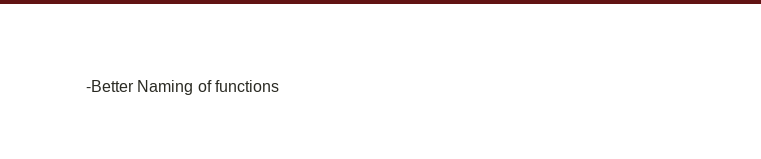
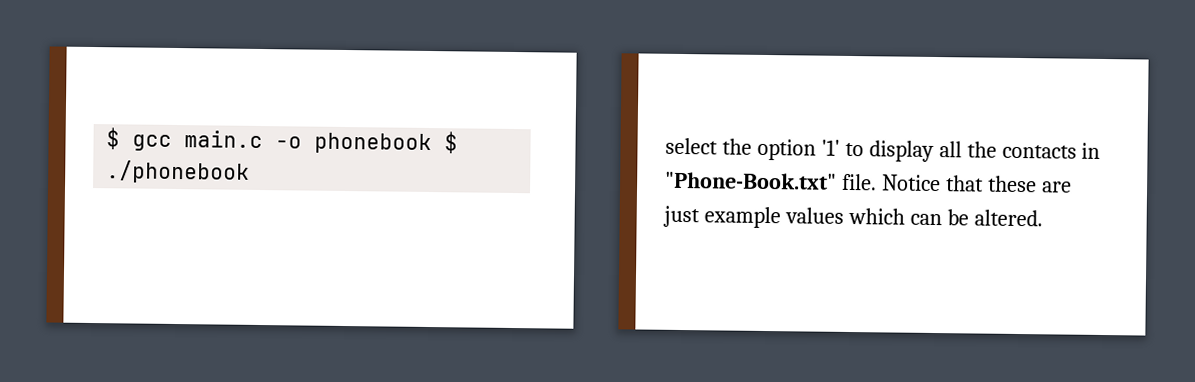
- -Better Naming of functions
+ $ gcc main.c -o phonebook $ ./phonebook
+ select the option '1' to display all the contacts in "Phone-Book.txt" file. Notice that these are just example values which can be altered.

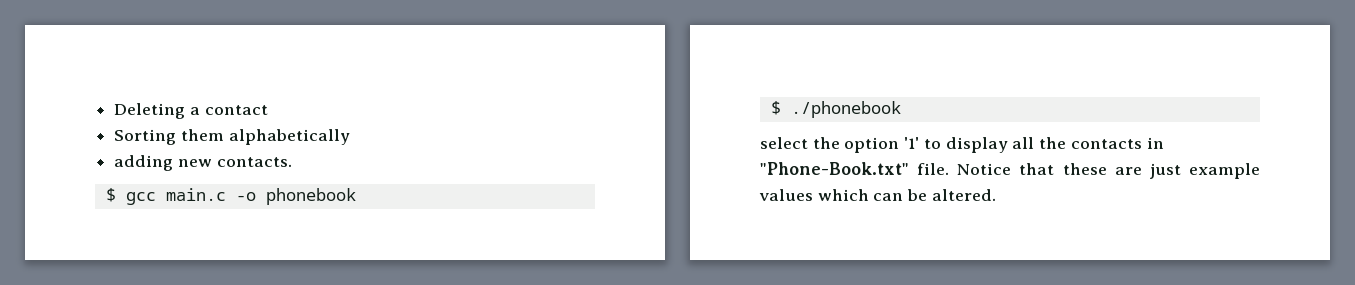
+ Deleting a contact
+ Sorting them alphabetically
+ adding new contacts.
- $ gcc main.c -o phonebook $ ./phonebook
+ $ gcc main.c -o phonebook
+ $ ./phonebook

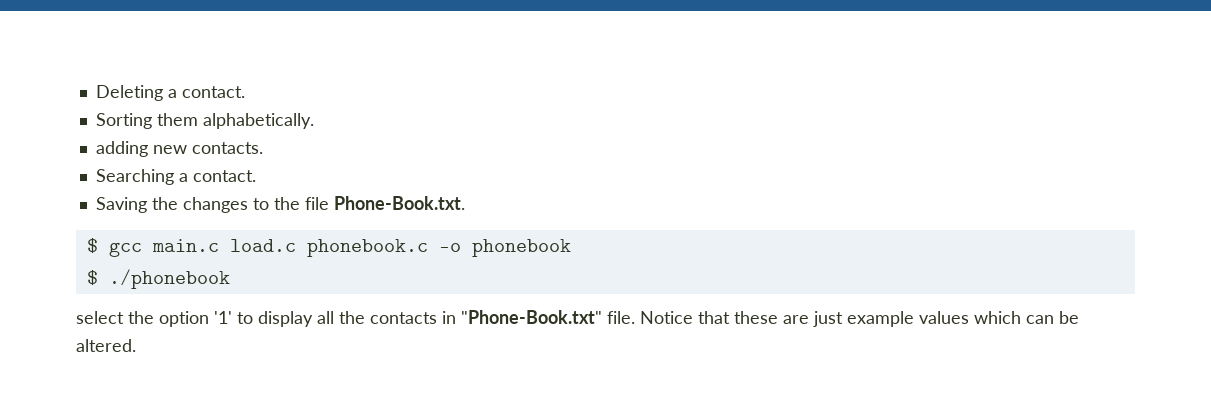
- Deleting a contact
+ Deleting a contact.
- Sorting them alphabetically
+ Sorting them alphabetically.
+ Searching a contact.
+ Saving the changes to the file Phone-Book.txt.
- $ gcc main.c -o phonebook
+ $ gcc main.c load.c phonebook.c -o phonebook

